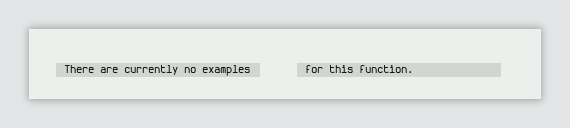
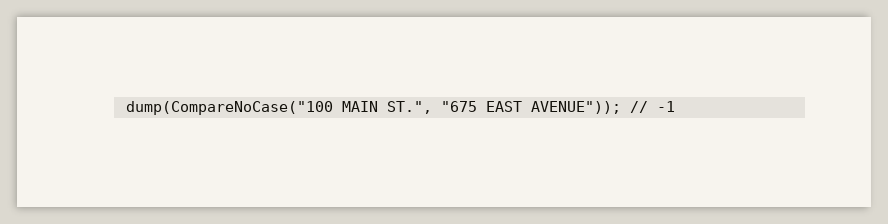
- There are currently no examples for this function.
+ dump(CompareNoCase("100 MAIN ST.", "675 EAST AVENUE")); // -1

